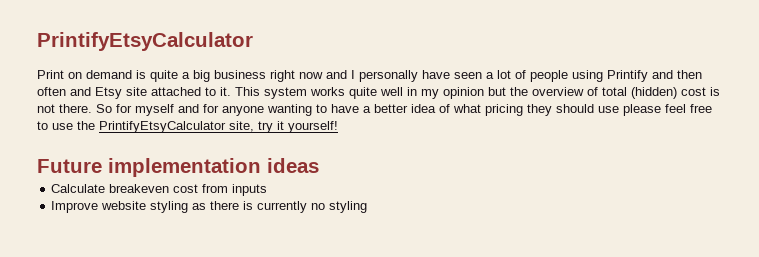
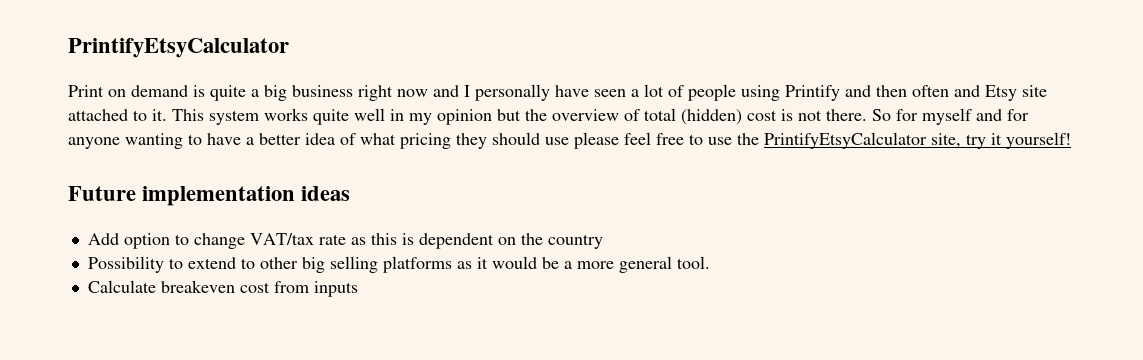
+ Add option to change VAT/tax rate as this is dependent on the country
+ Possibility to extend to other big selling platforms as it would be a more general tool.
- Improve website styling as there is currently no styling

